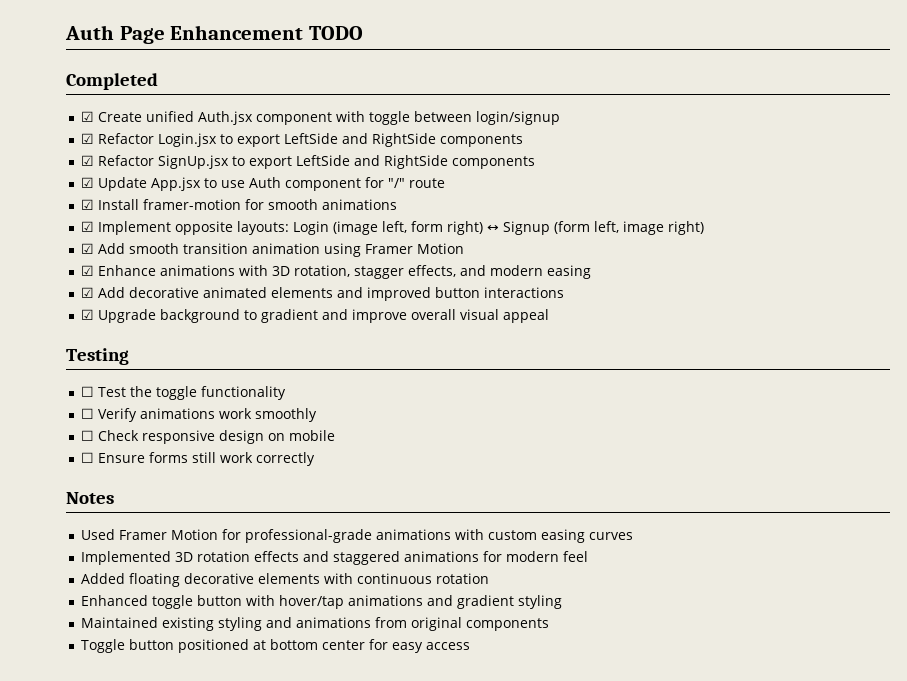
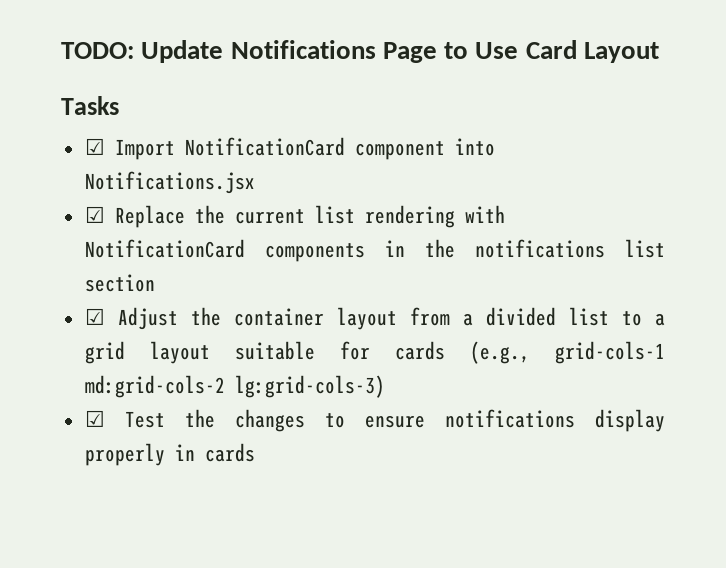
- Auth Page Enhancement TODO
- Completed
- ☑ Create unified Auth.jsx component with toggle between login/signup
- ☑ Refactor Login.jsx to export LeftSide and RightSide components
- ☑ Refactor SignUp.jsx to export LeftSide and RightSide components
- ☑ Update App.jsx to use Auth component for "/" route
- ☑ Install framer-motion for smooth animations
- ☑ Implement opposite layouts: Login (image left, form right) ↔ Signup (form left, image right)
- ☑ Add smooth transition animation using Framer Motion
- ☑ Enhance animations with 3D rotation, stagger effects, and modern easing
- ☑ Add decorative animated elements and improved button interactions
- ☑ Upgrade background to gradient and improve overall visual appeal
- Testing
- ☐ Test the toggle functionality
- ☐ Verify animations work smoothly
- ☐ Check responsive design on mobile
- ☐ Ensure forms still work correctly
- Notes
- Used Framer Motion for professional-grade animations with custom easing curves
- Implemented 3D rotation effects and staggered animations for modern feel
- Added floating decorative elements with continuous rotation
- Enhanced toggle button with hover/tap animations and gradient styling
- Maintained existing styling and animations from original components
- Toggle button positioned at bottom center for easy access
+ TODO: Update Notifications Page to Use Card Layout
+ Tasks
+ ☑ Import NotificationCard component into Notifications.jsx
+ ☑ Replace the current list rendering with NotificationCard components in the notifications list section
+ ☑ Adjust the container layout from a divided list to a grid layout suitable for cards (e.g., grid-cols-1 md:grid-cols-2 lg:grid-cols-3)
+ ☑ Test the changes to ensure notifications display properly in cards

